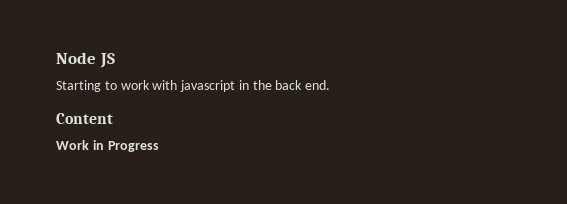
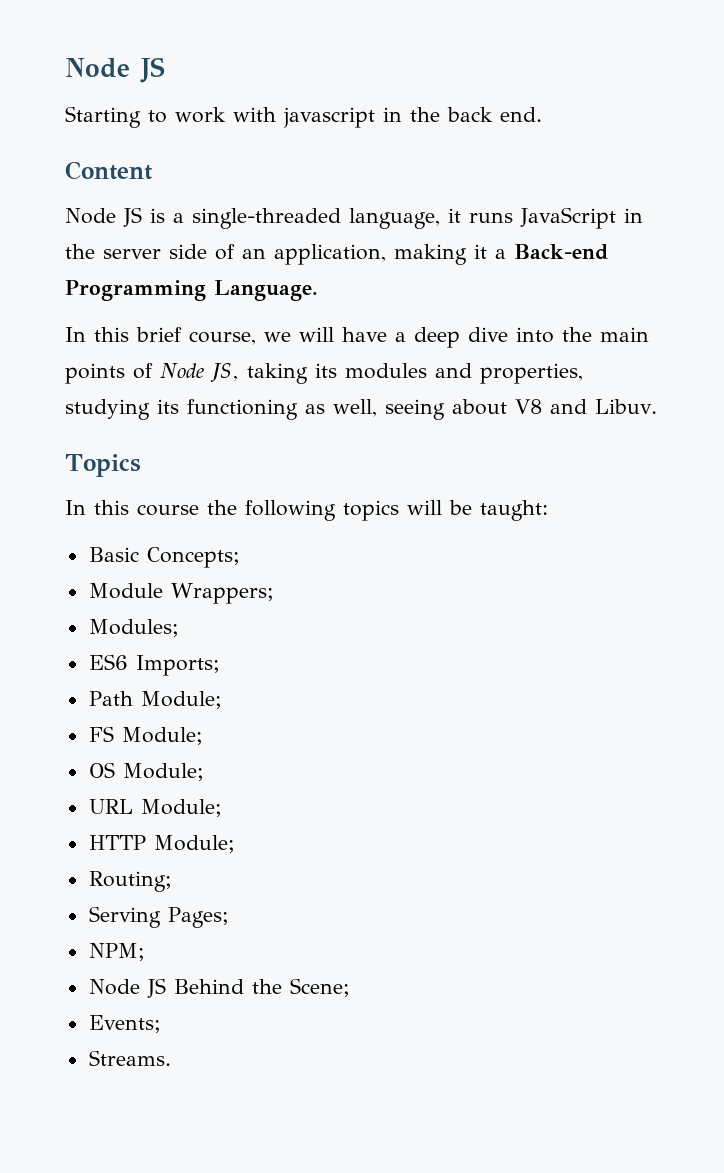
- Work in Progress
+ Node JS is a single-threaded language, it runs JavaScript in the server side of an application, making it a Back-end Programming Language.
+ In this brief course, we will have a deep dive into the main points of Node JS, taking its modules and properties, studying its functioning as well, seeing about V8 and Libuv.
+ Topics
+ In this course the following topics will be taught:
+ Basic Concepts;
+ Module Wrappers;
+ Modules;
+ ES6 Imports;
+ Path Module;
+ FS Module;
+ OS Module;
+ URL Module;
+ HTTP Module;
+ Routing;
+ Serving Pages;
+ NPM;
+ Node JS Behind the Scene;
+ Events;
+ Streams.

